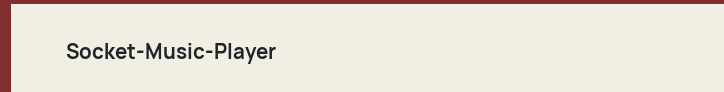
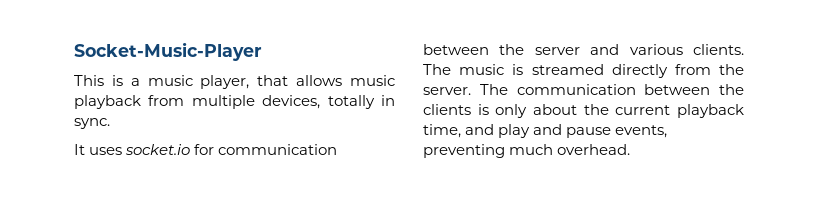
+ This is a music player, that allows music playback from multiple devices, totally in sync.
+ It uses socket.io for communication between the server and various clients. The music is streamed directly from the server. The communication between the clients is only about the current playback time, and play and pause events, preventing much overhead.

